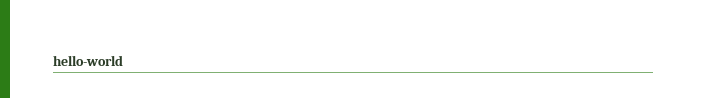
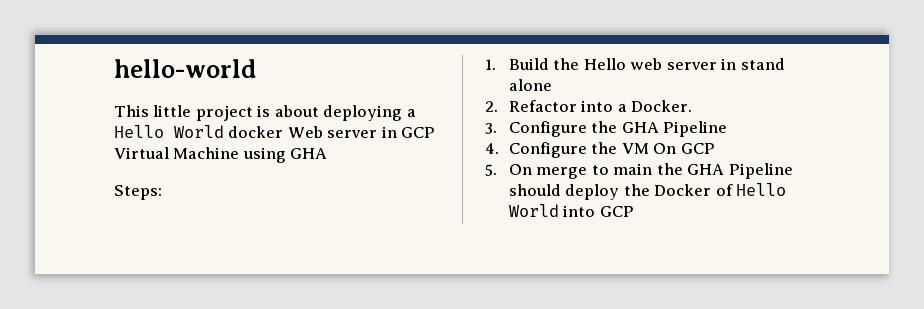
+ This little project is about deploying a Hello World docker Web server in GCP Virtual Machine using GHA
+ Steps:
+ 1. Build the Hello web server in stand alone
+ 2. Refactor into a Docker.
+ 3. Configure the GHA Pipeline
+ 4. Configure the VM On GCP
+ 5. On merge to main the GHA Pipeline should deploy the Docker of Hello World into GCP

